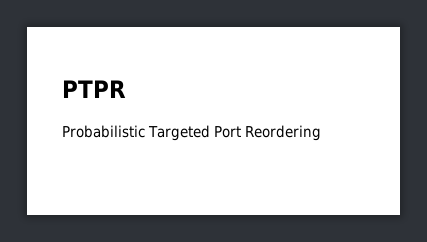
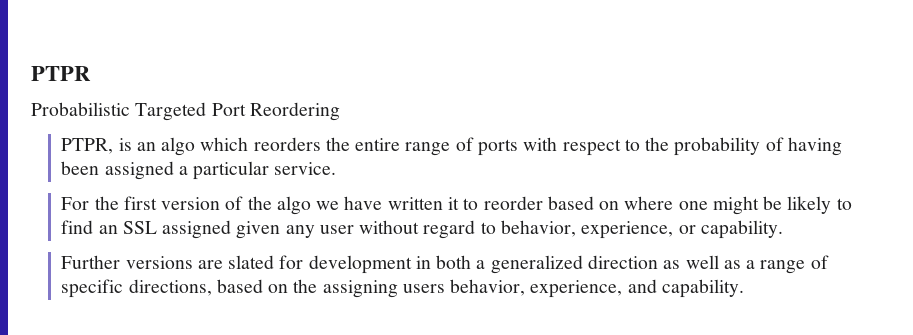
+ PTPR, is an algo which reorders the entire range of ports with respect to the probability of having been assigned a particular service.
+ For the first version of the algo we have written it to reorder based on where one might be likely to find an SSL assigned given any user without regard to behavior, experience, or capability.
+ Further versions are slated for development in both a generalized direction as well as a range of specific directions, based on the assigning users behavior, experience, and capability.

